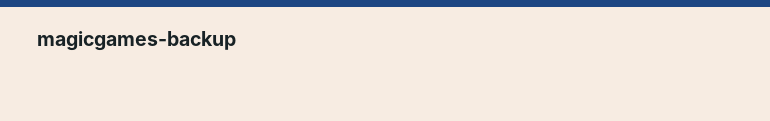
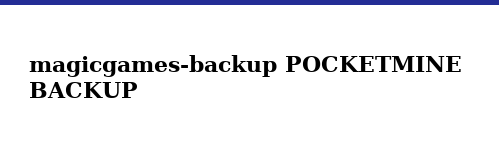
- magicgames-backup
+ magicgames-backup POCKETMINE BACKUP

